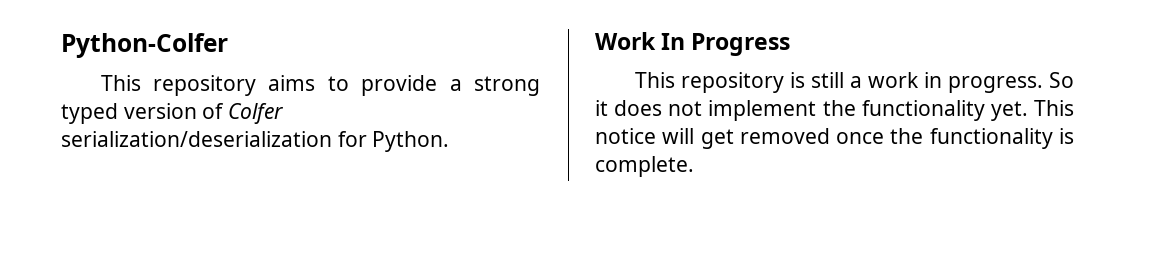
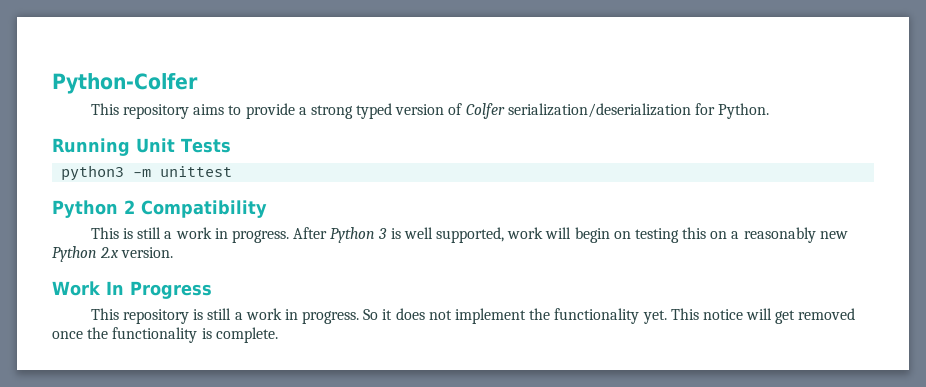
+ Running Unit Tests
+ python3 -m unittest
+ Python 2 Compatibility
+ This is still a work in progress. After Python 3 is well supported, work will begin on testing this on a reasonably new Python 2.x version.

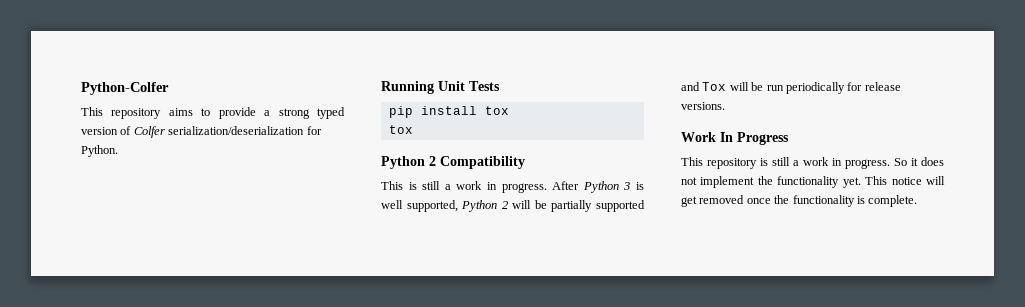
- python3 -m unittest
+ pip install tox
+ tox
- After Python 3 is well supported, work will begin on testing this on a reasonably new Python 2.x version.
+ After Python 3 is well supported, Python 2 will be partially supported and Tox will be run periodically for release versions.

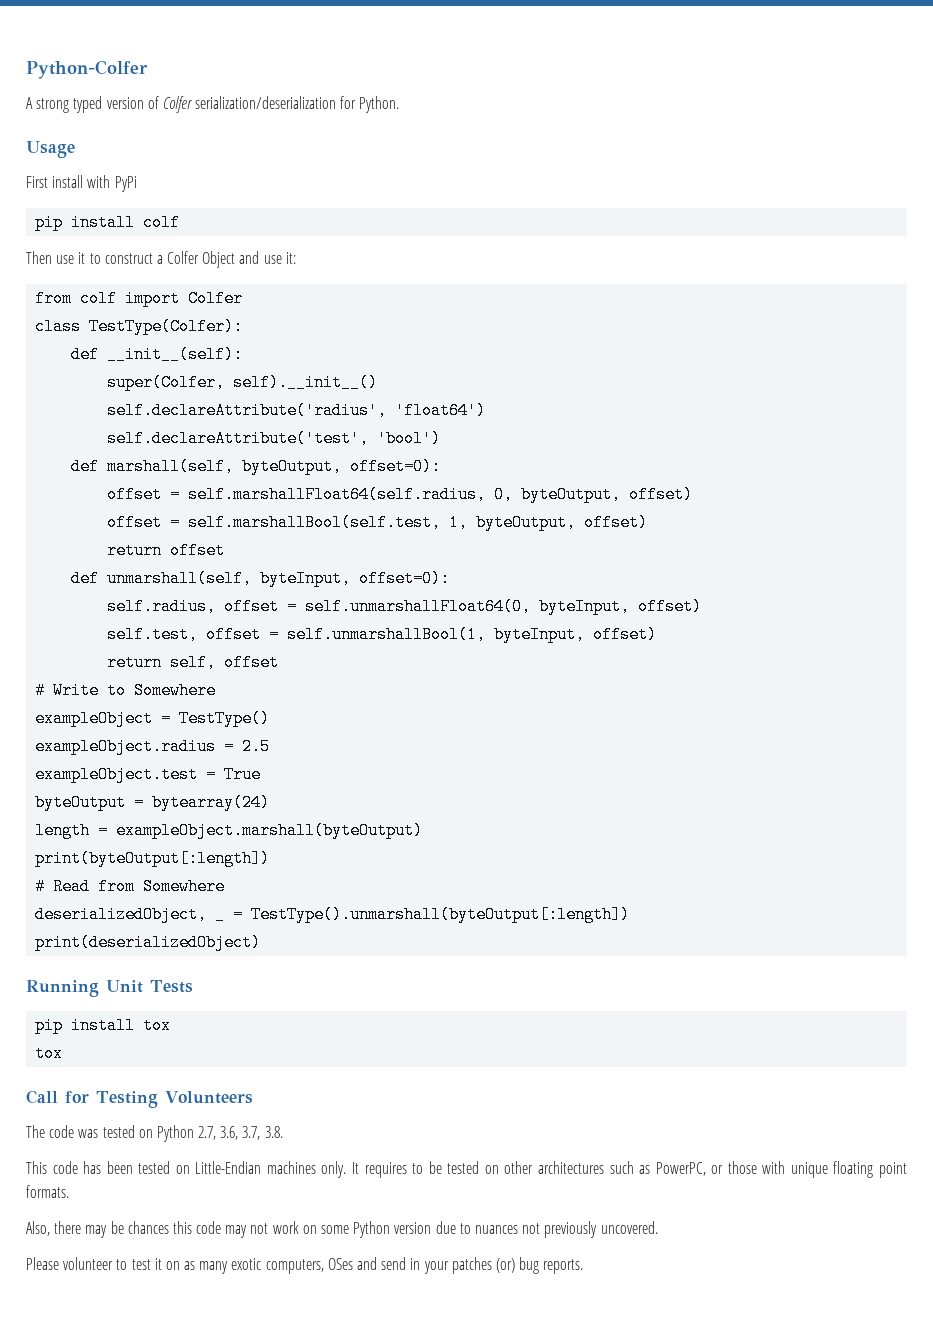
- This repository aims to provide a strong typed version of Colfer serialization/deserialization for Python.
+ A strong typed version of Colfer serialization/deserialization for Python.
+ Usage
+ First install with PyPi
+ pip install colf
+ Then use it to construct a Colfer Object and use it:
+ from colf import Colfer
+ class TestType(Colfer):
+ def __init__(self):
+ super(Colfer, self).__init__()
+ self.declareAttribute('radius', 'float64')
+ self.declareAttribute('test', 'bool')
+ def marshall(self, byteOutput, offset=0):
+ offset = self.marshallFloat64(self.radius, 0, byteOutput, offset)
+ offset = self.marshallBool(self.test, 1, byteOutput, offset)
+ return offset
+ def unmarshall(self, byteInput, offset=0):
+ self.radius, offset = self.unmarshallFloat64(0, byteInput, offset)
+ self.test, offset = self.unmarshallBool(1, byteInput, offset)
+ return self, offset
+ # Write to Somewhere
+ exampleObject = TestType()
+ exampleObject.radius = 2.5
+ exampleObject.test = True
+ byteOutput = bytearray(24)
+ length = exampleObject.marshall(byteOutput)
+ print(byteOutput[:length])
+ # Read from Somewhere
+ deserializedObject, _ = TestType().unmarshall(byteOutput[:length])
+ print(deserializedObject)
- Python 2 Compatibility
- This is still a work in progress. After Python 3 is well supported, Python 2 will be partially supported and Tox will be run periodically for release versions.
- Work In Progress
- This repository is still a work in progress. So it does not implement the functionality yet. This notice will get removed once the functionality is complete.
+ Call for Testing Volunteers
+ The code was tested on Python 2.7, 3.6, 3.7, 3.8.
+ This code has been tested on Little-Endian machines only. It requires to be tested on other architectures such as PowerPC, or those with unique floating point formats.
+ Also, there may be chances this code may not work on some Python version due to nuances not previously uncovered.
+ Please volunteer to test it on as many exotic computers, OSes and send in your patches (or) bug reports.

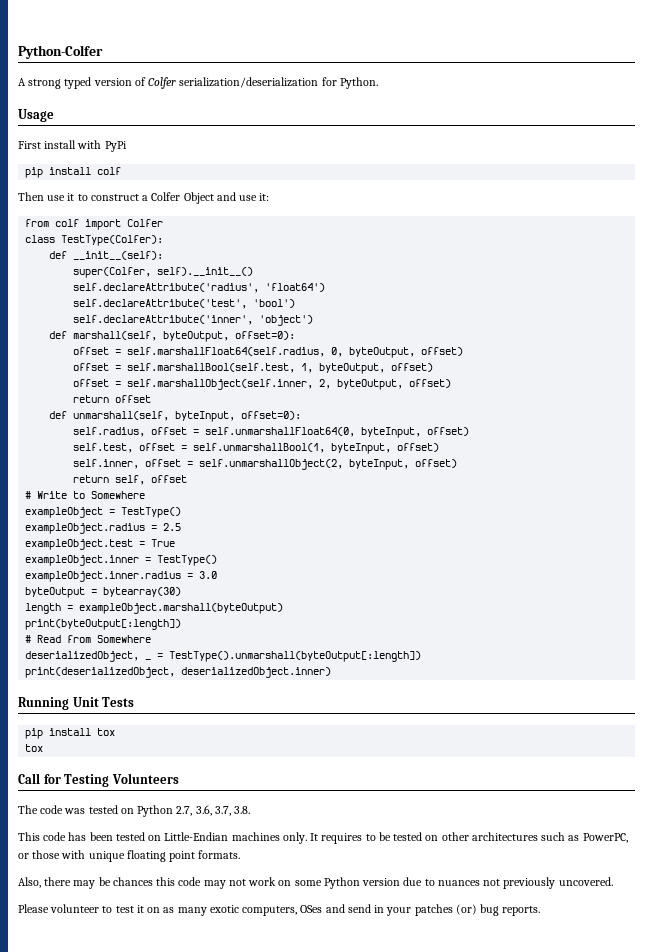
+ self.declareAttribute('inner', 'object')
+ offset = self.marshallObject(self.inner, 2, byteOutput, offset)
+ self.inner, offset = self.unmarshallObject(2, byteInput, offset)
+ exampleObject.inner = TestType()
+ exampleObject.inner.radius = 3.0
- byteOutput = bytearray(24)
+ byteOutput = bytearray(30)
- print(deserializedObject)
+ print(deserializedObject, deserializedObject.inner)

